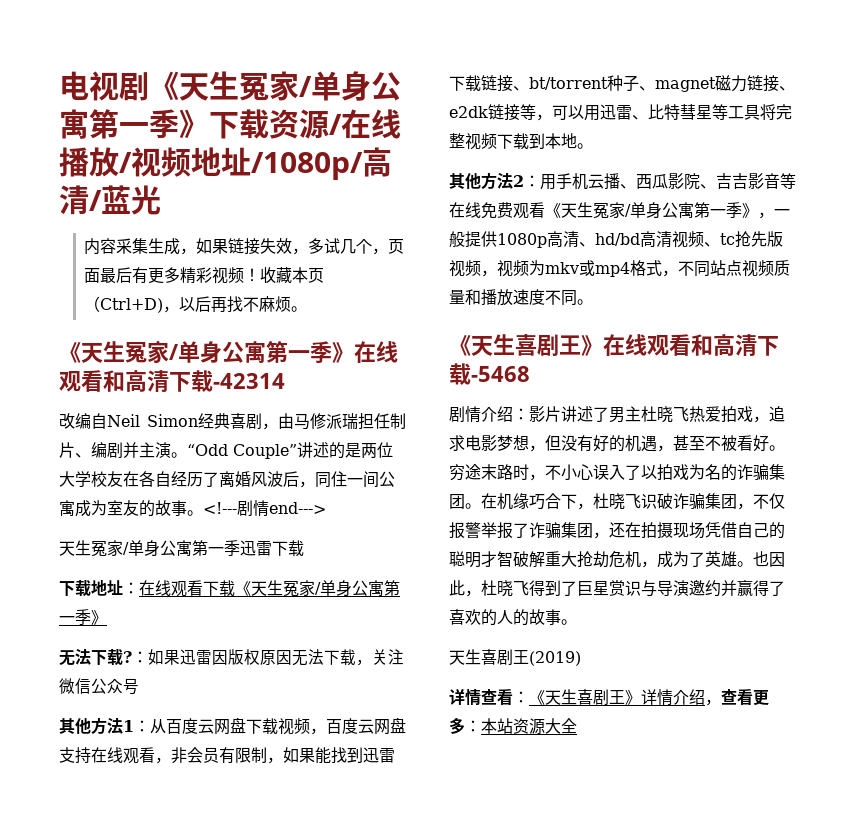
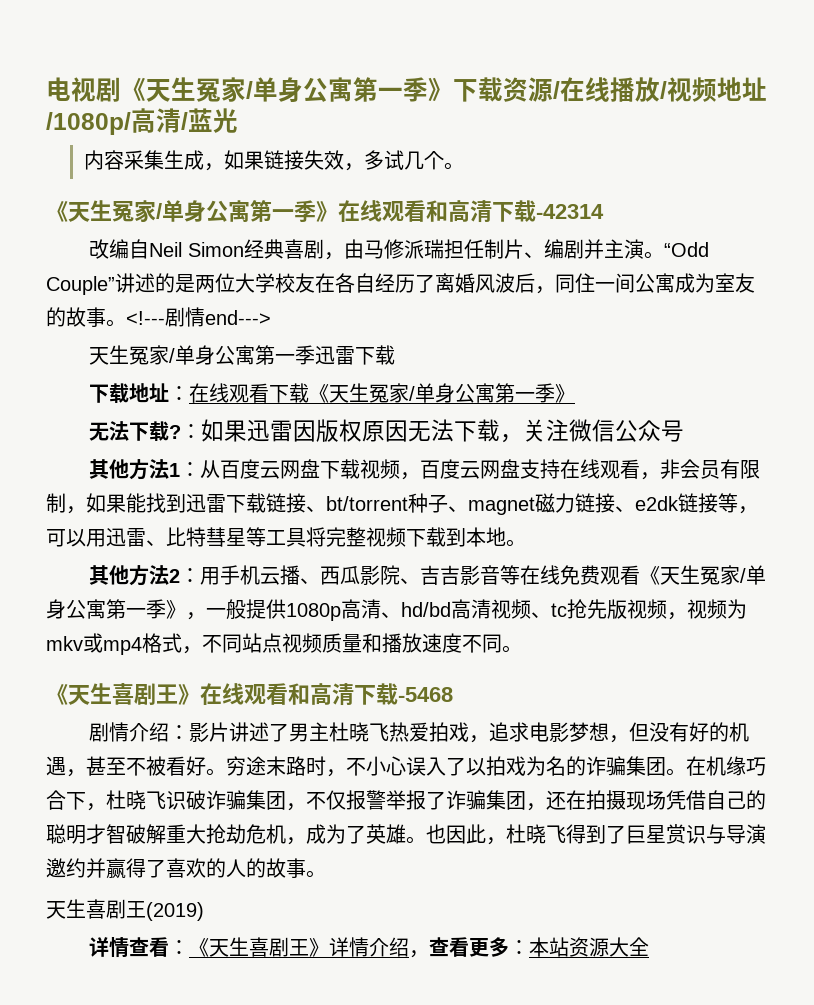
- 内容采集生成，如果链接失效，多试几个，页面最后有更多精彩视频！收藏本页（Ctrl+D)，以后再找不麻烦。
+ 内容采集生成，如果链接失效，多试几个。

